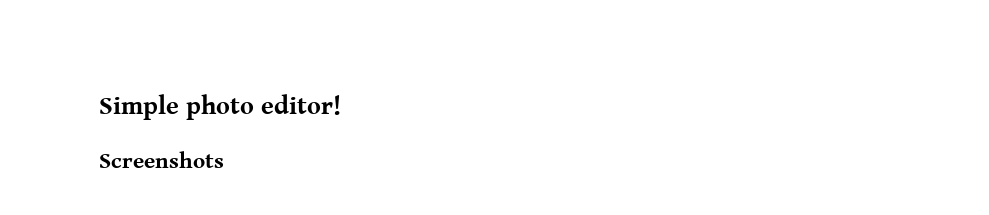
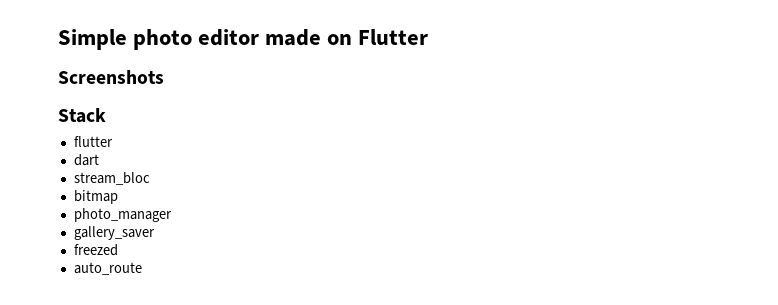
- Simple photo editor!
+ Simple photo editor made on Flutter
  Screenshots
+ Stack
+ flutter
+ dart
+ stream_bloc
+ bitmap
+ photo_manager
+ gallery_saver
+ freezed
+ auto_route

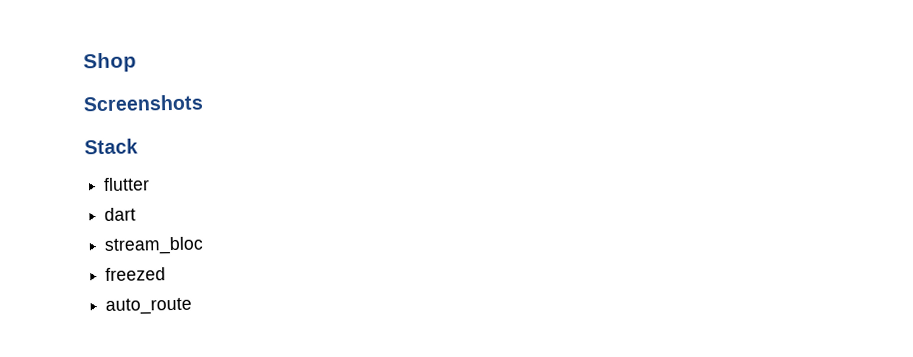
- Simple photo editor made on Flutter
+ Shop
- bitmap
- photo_manager
- gallery_saver

